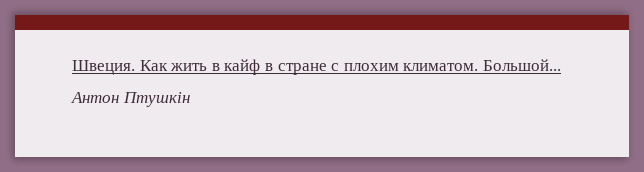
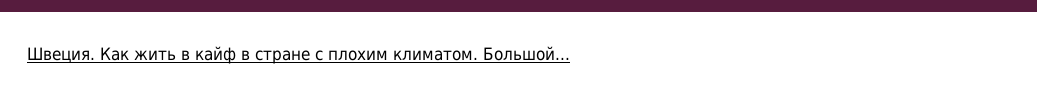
- Антон Птушкін

